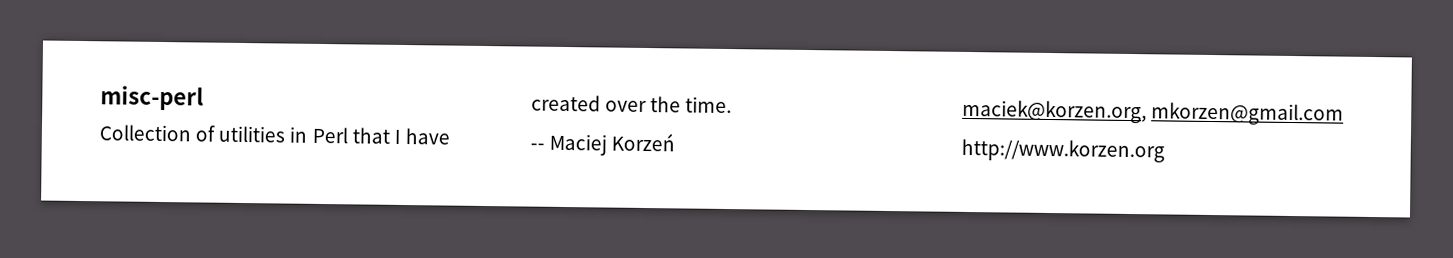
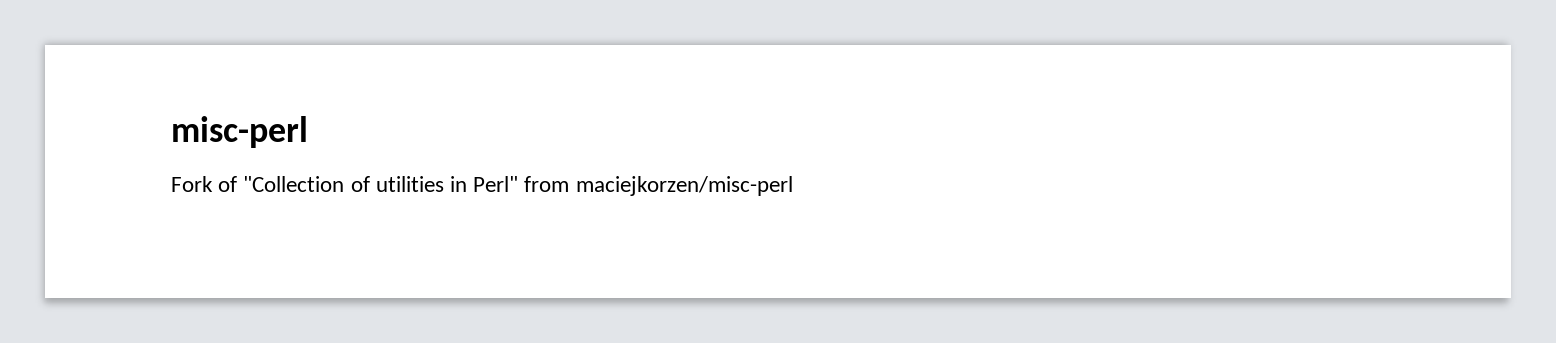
- Collection of utilities in Perl that I have created over the time.
- -- Maciej Korzeń
- maciek@korzen.org, mkorzen@gmail.com
- http://www.korzen.org
+ Fork of "Collection of utilities in Perl" from maciejkorzen/misc-perl

